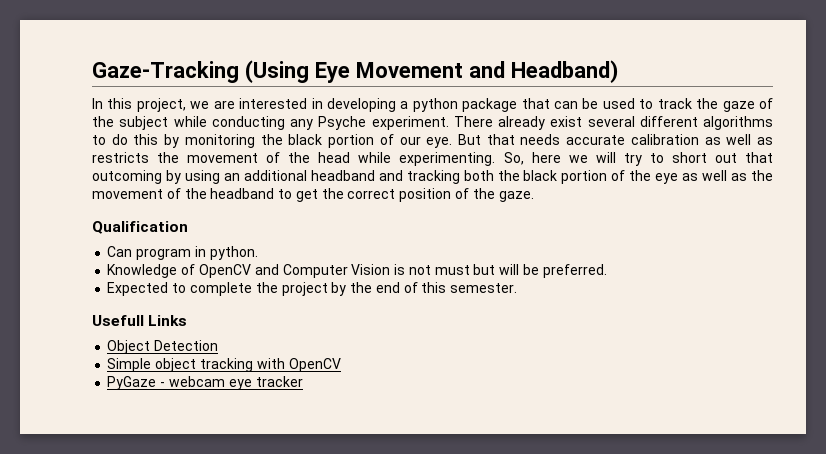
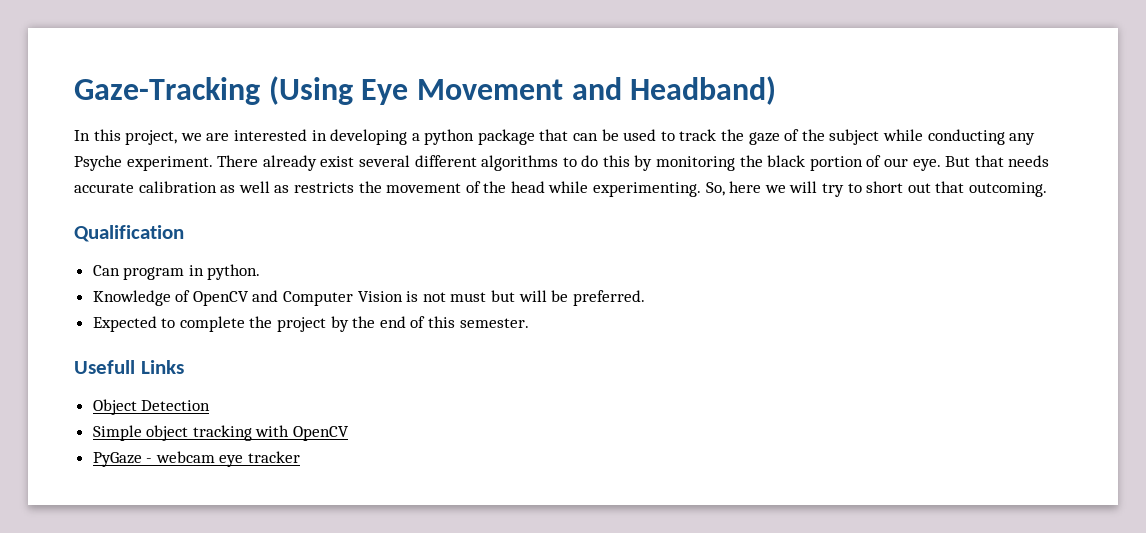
- So, here we will try to short out that outcoming by using an additional headband and tracking both the black portion of the eye as well as the movement of the headband to get the correct position of the gaze.
+ So, here we will try to short out that outcoming.

